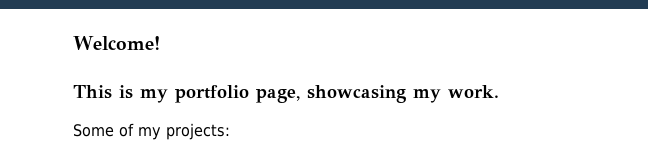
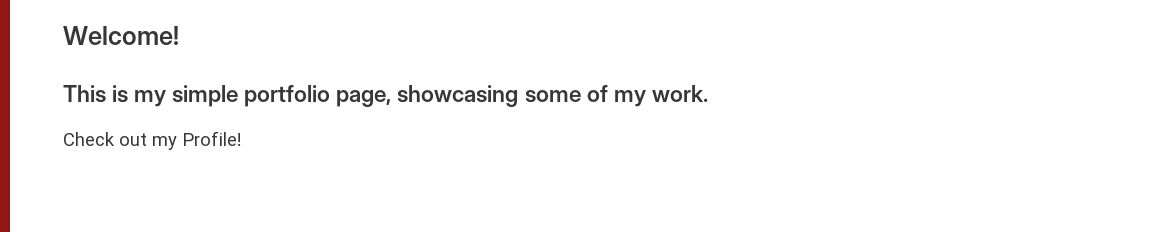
- This is my portfolio page, showcasing my work.
+ This is my simple portfolio page, showcasing some of my work.
- Some of my projects:
+ Check out my Profile!

